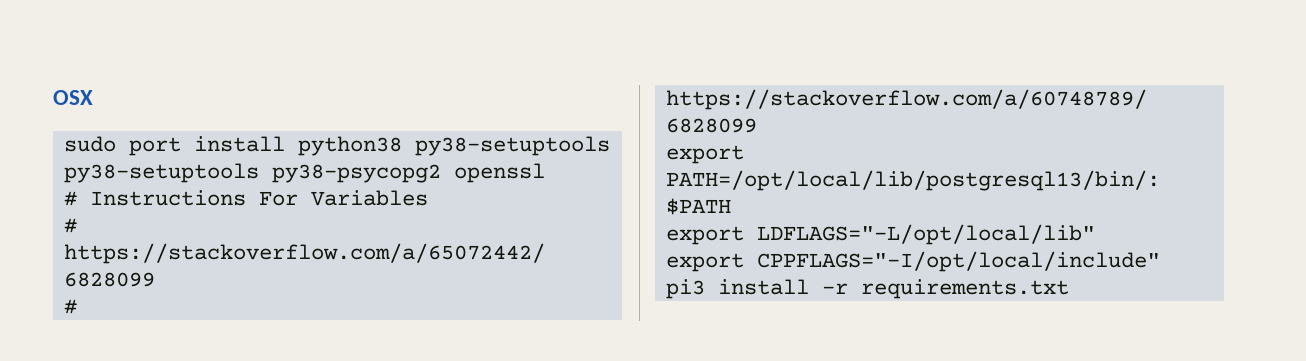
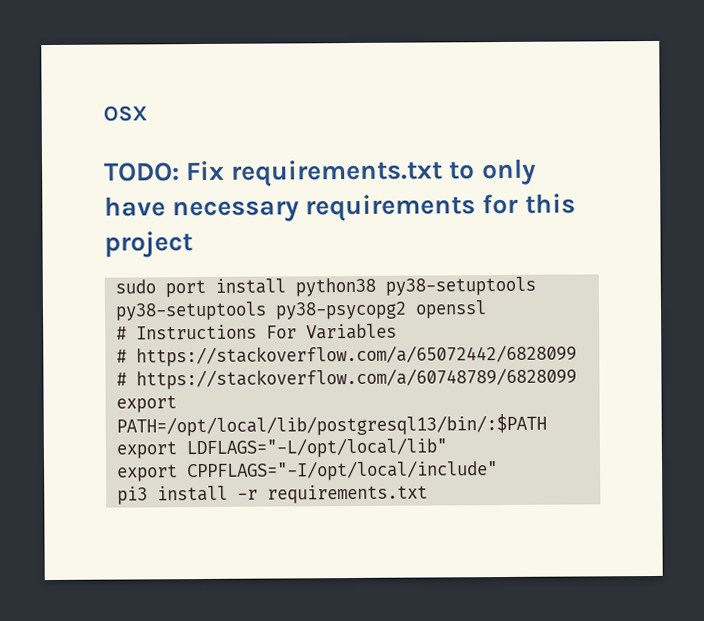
+ TODO: Fix requirements.txt to only have necessary requirements for this project

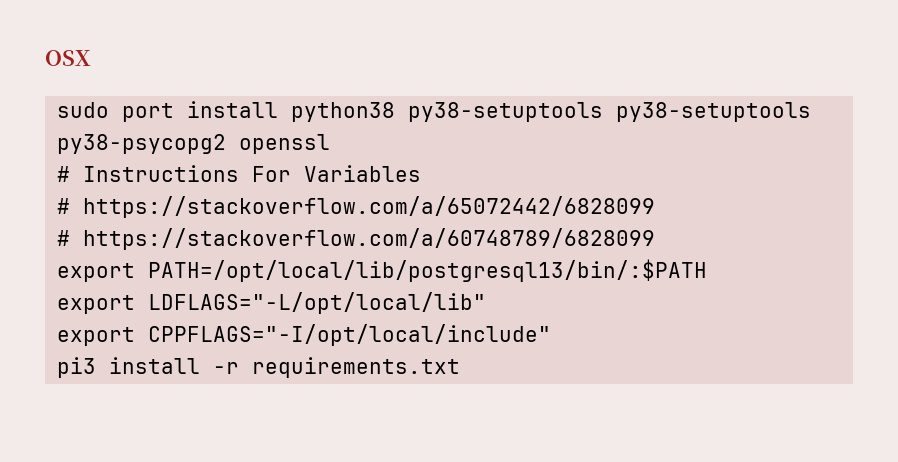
- TODO: Fix requirements.txt to only have necessary requirements for this project

